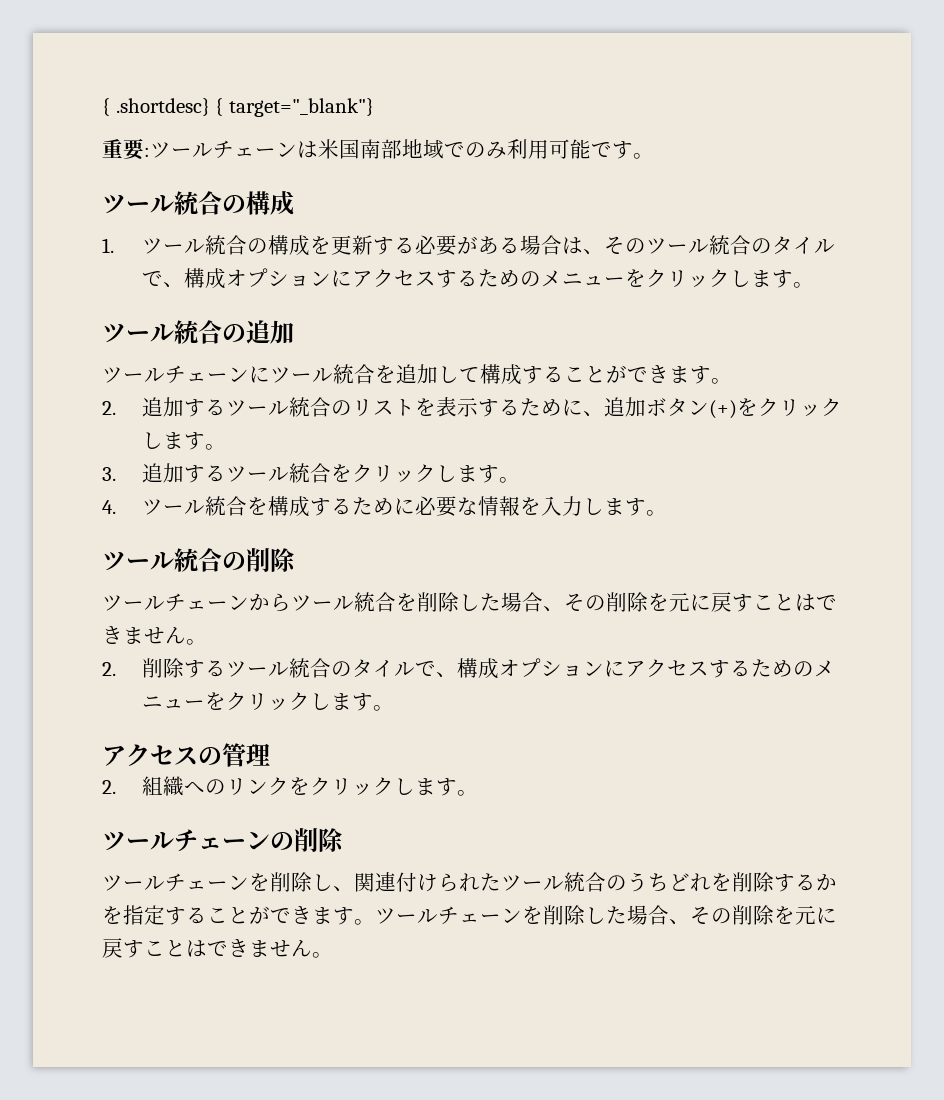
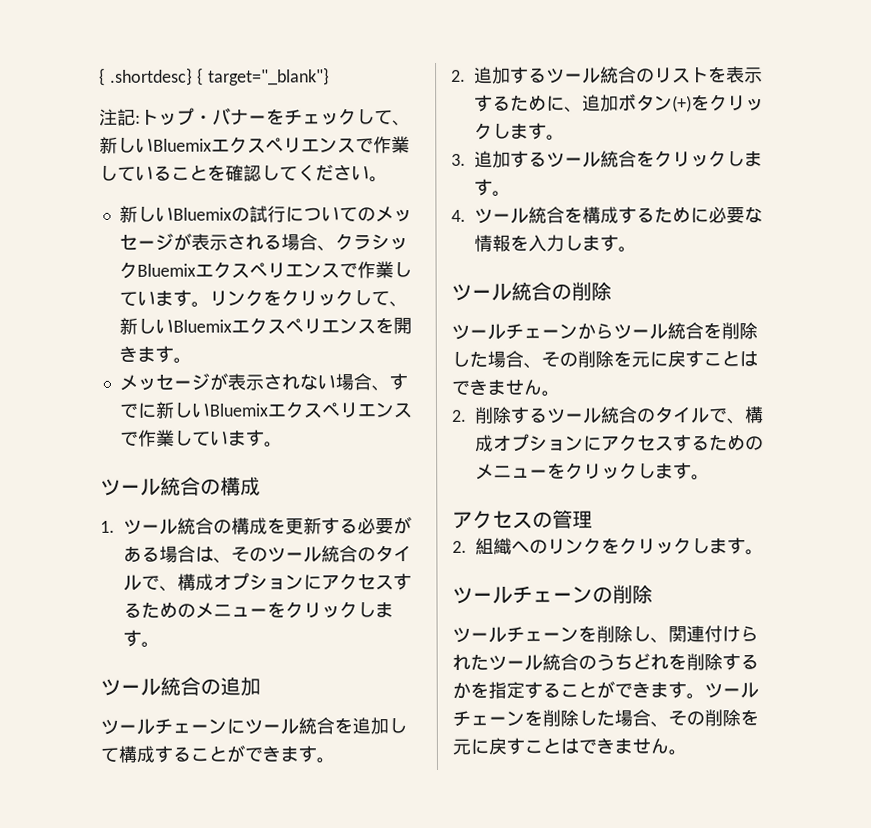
- 重要:ツールチェーンは米国南部地域でのみ利用可能です。
+ 注記:トップ・バナーをチェックして、新しいBluemixエクスペリエンスで作業していることを確認してください。
+ 新しいBluemixの試行についてのメッセージが表示される場合、クラシックBluemixエクスペリエンスで作業しています。リンクをクリックして、新しいBluemixエクスペリエンスを開きます。
+ メッセージが表示されない場合、すでに新しいBluemixエクスペリエンスで作業しています。

